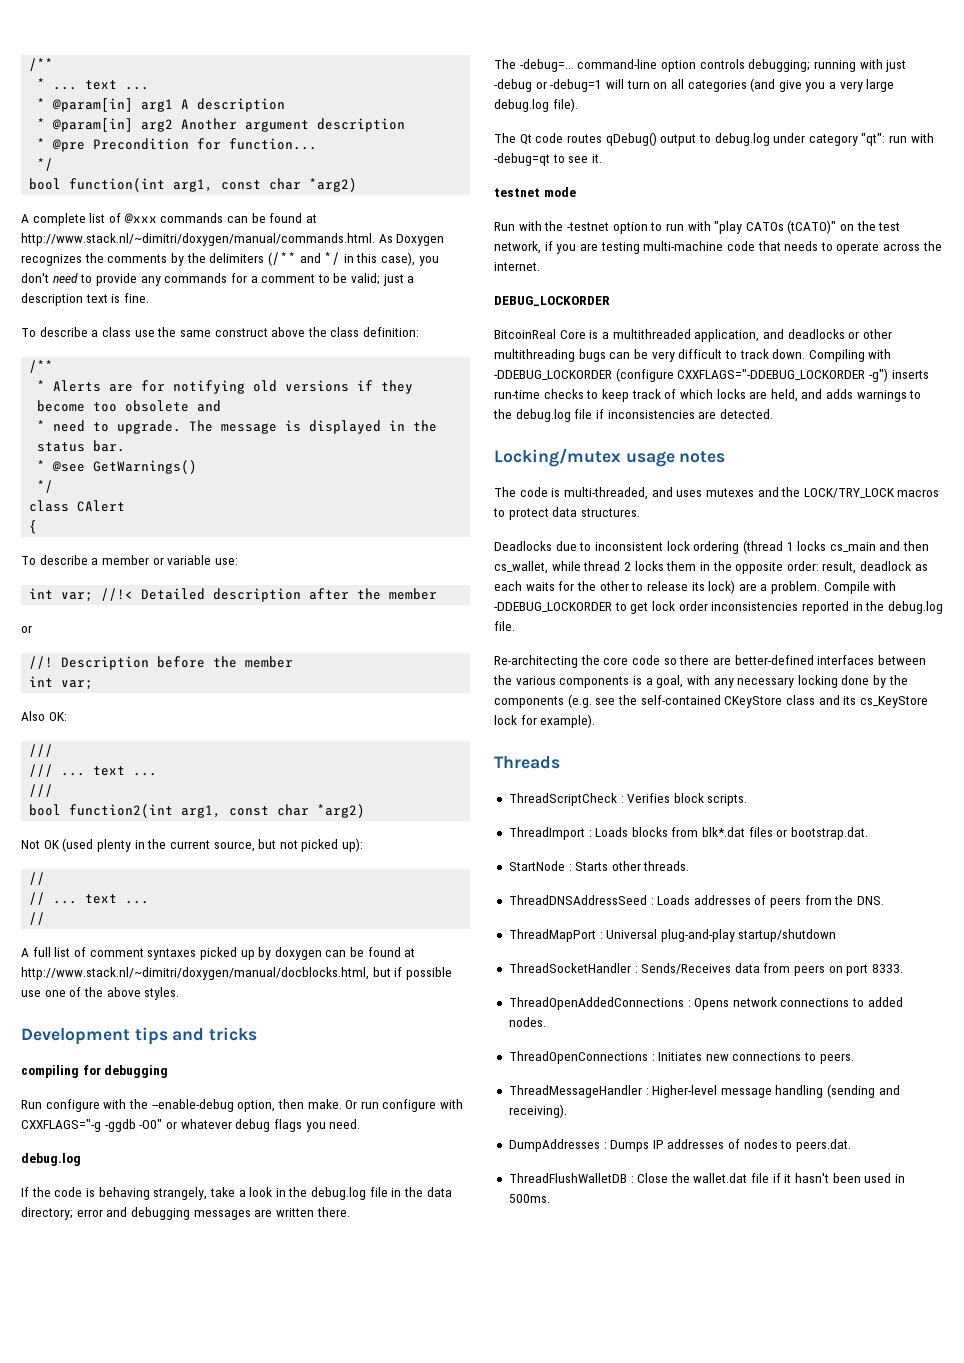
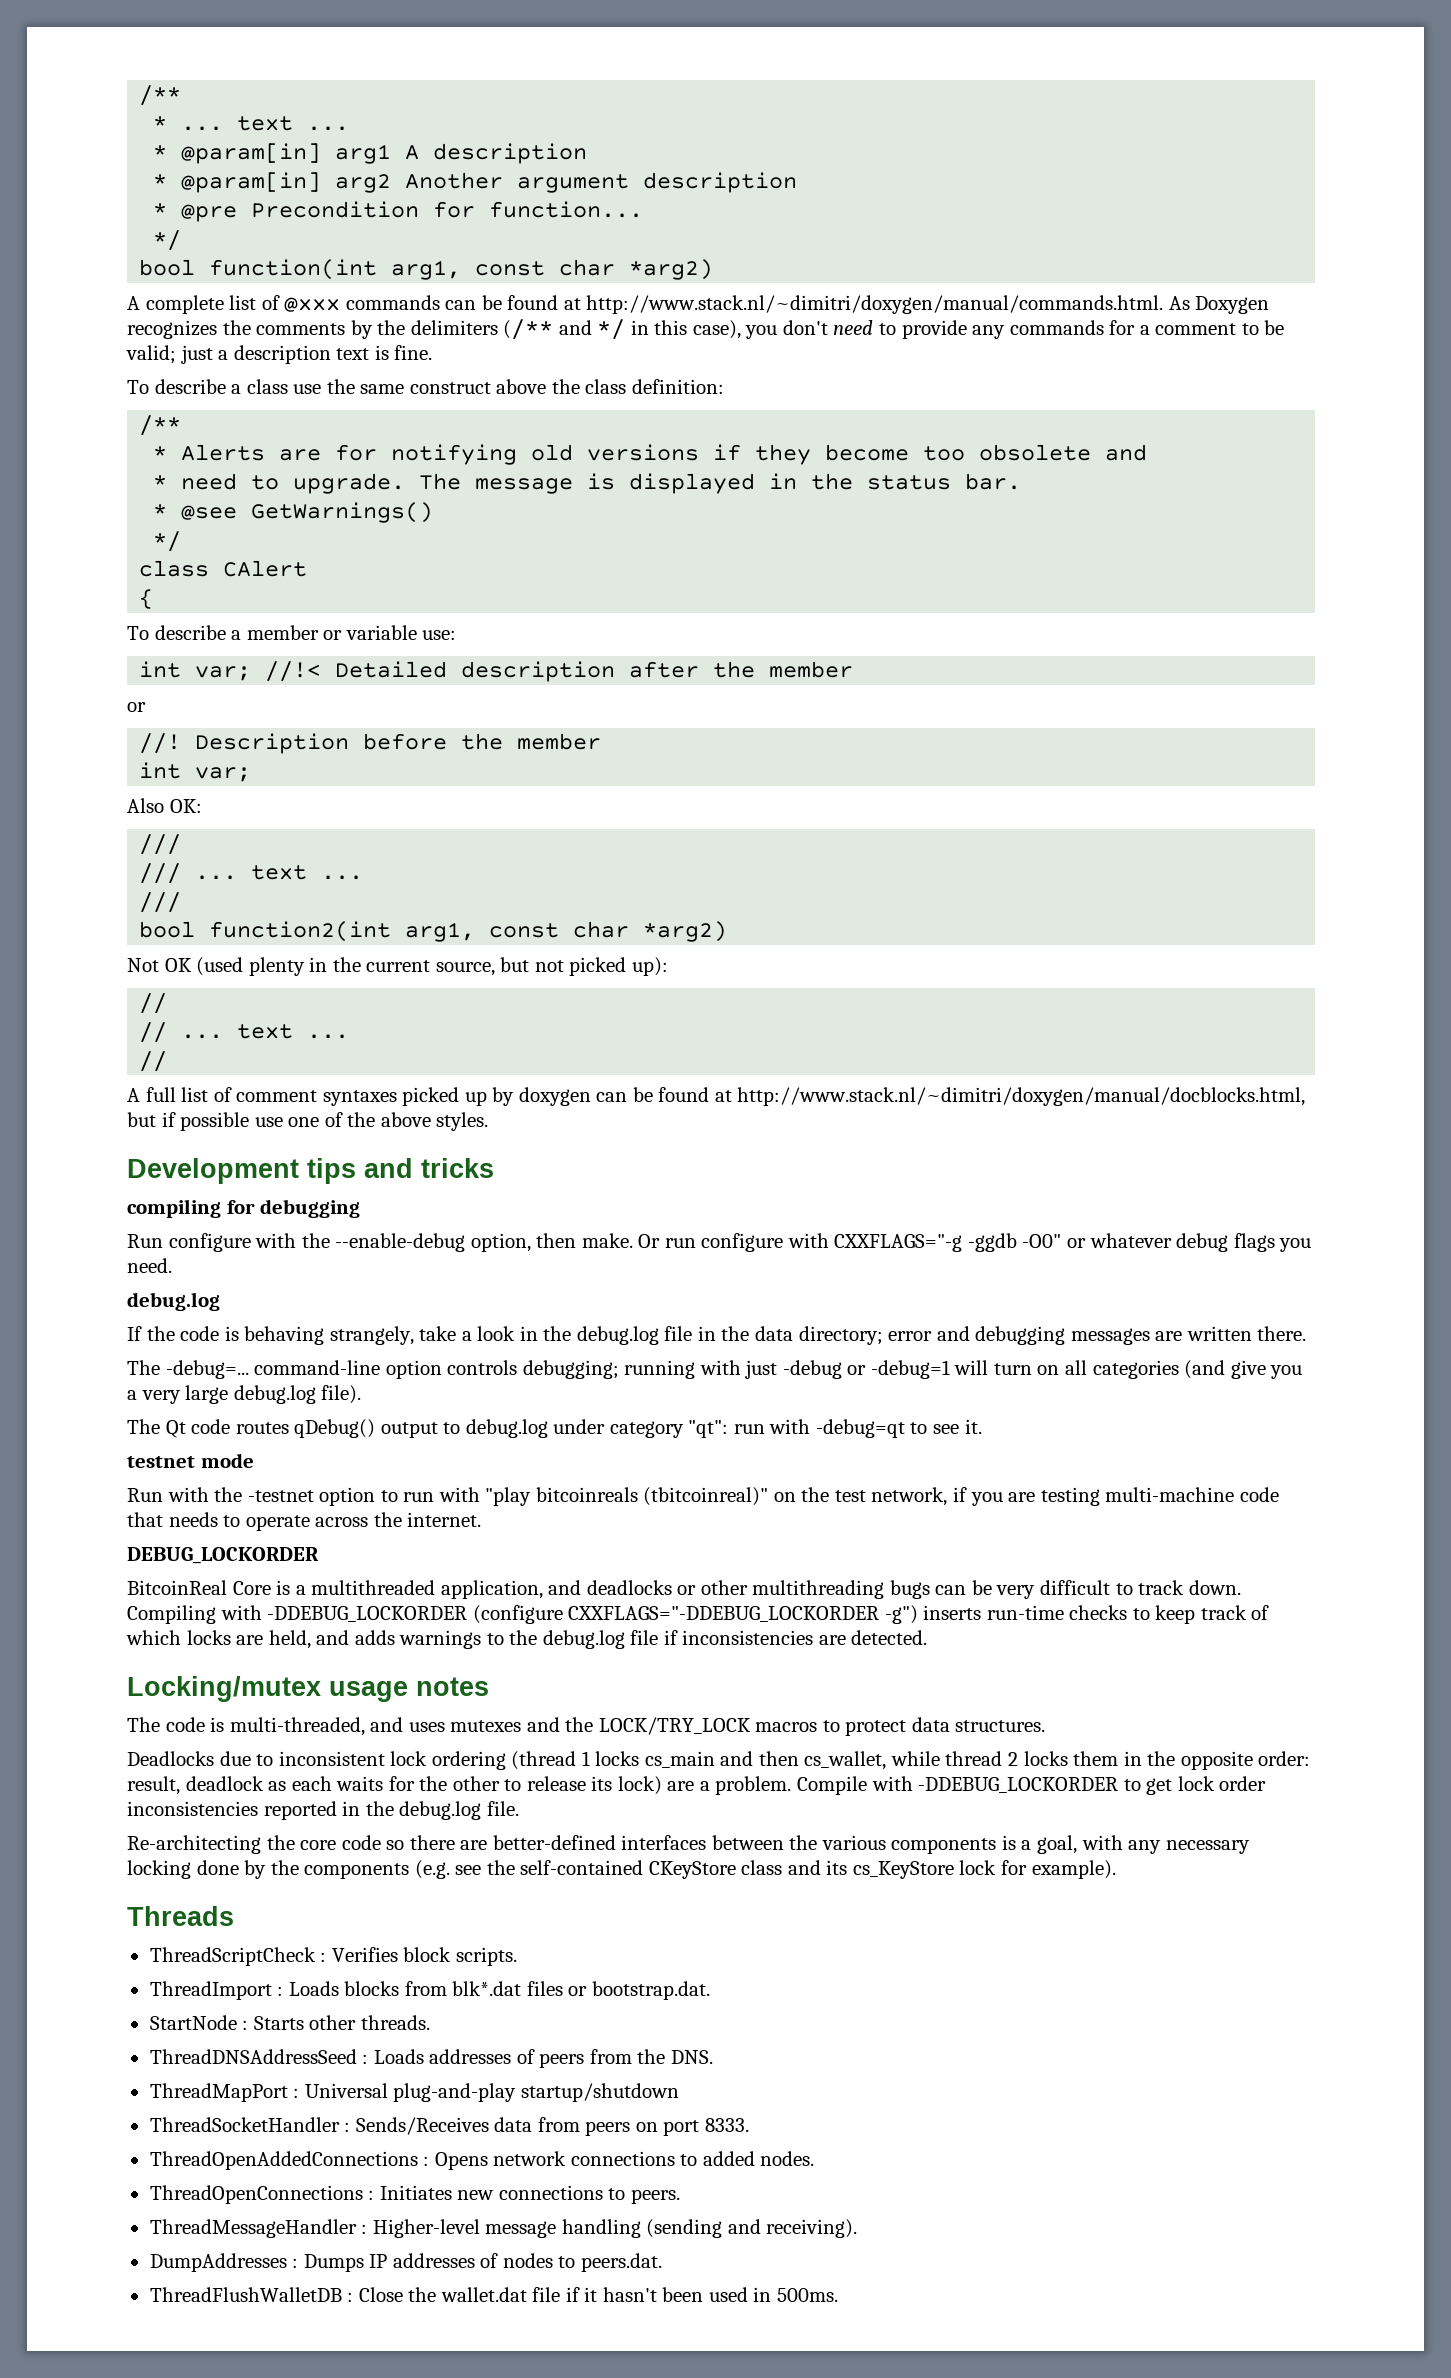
- Run with the -testnet option to run with "play CATOs (tCATO)" on the test network, if you are testing multi-machine code that needs to operate across the internet.
+ Run with the -testnet option to run with "play bitcoinreals (tbitcoinreal)" on the test network, if you are testing multi-machine code that needs to operate across the internet.

